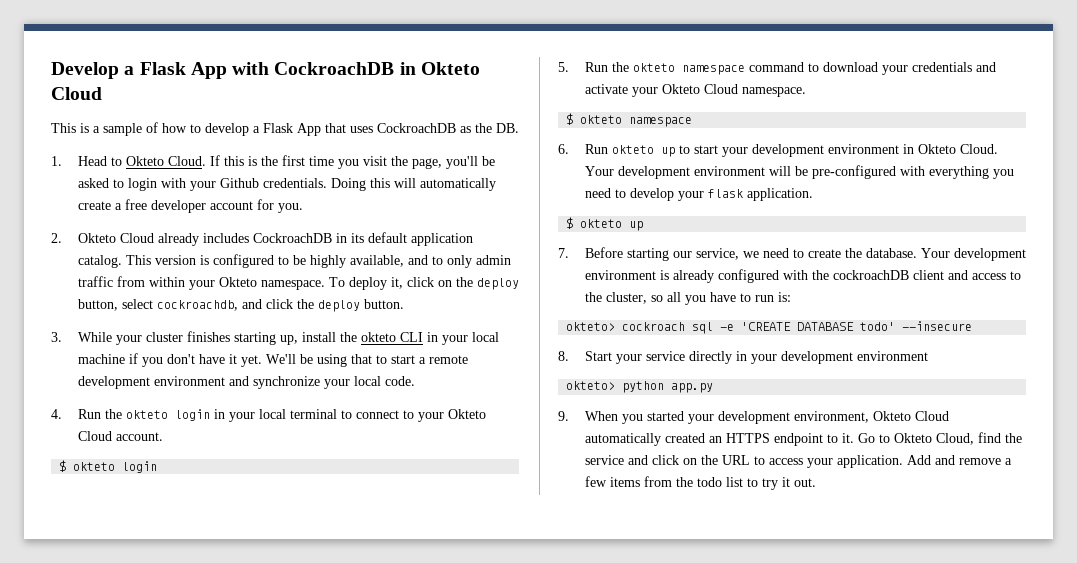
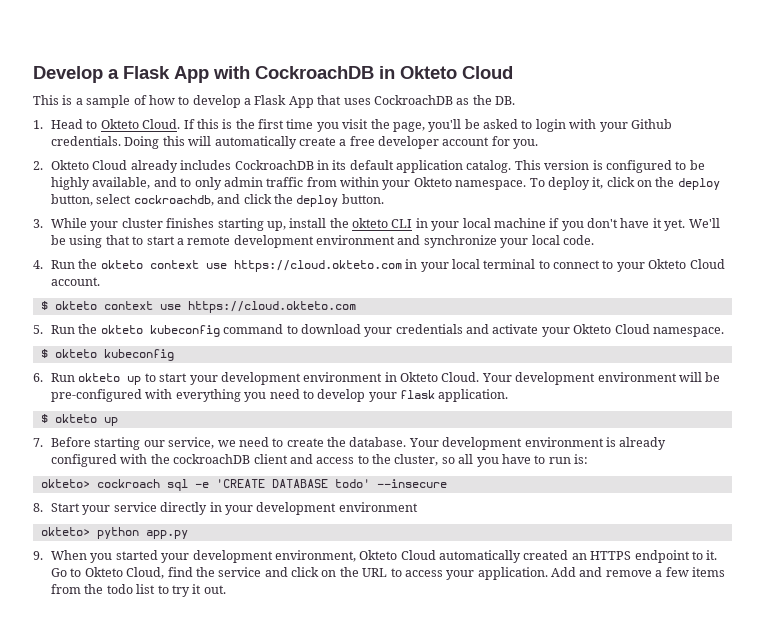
- 4. Run the okteto login in your local terminal to connect to your Okteto Cloud account.
+ 4. Run the okteto context use https://cloud.okteto.com in your local terminal to connect to your Okteto Cloud account.
- $ okteto login
+ $ okteto context use https://cloud.okteto.com
- 5. Run the okteto namespace command to download your credentials and activate your Okteto Cloud namespace.
+ 5. Run the okteto kubeconfig command to download your credentials and activate your Okteto Cloud namespace.
- $ okteto namespace
+ $ okteto kubeconfig

